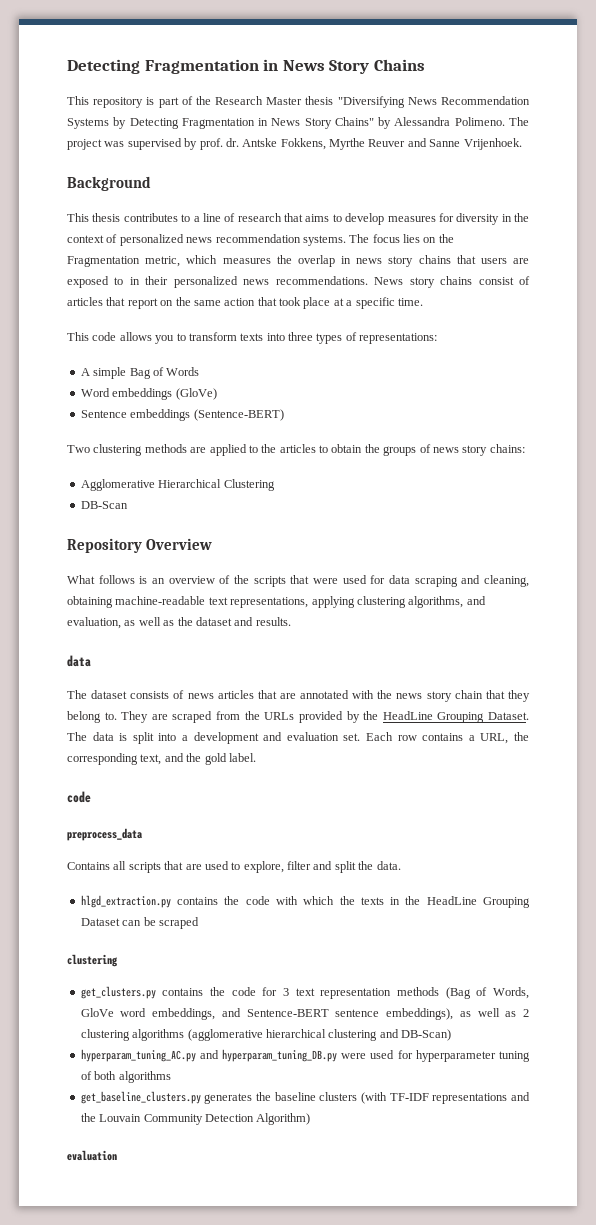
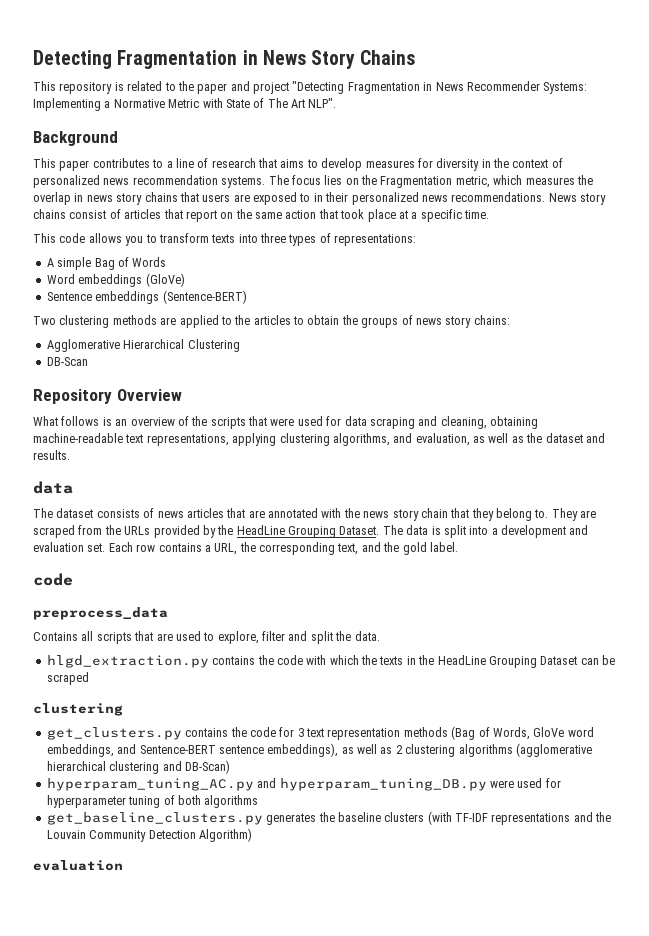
- This repository is part of the Research Master thesis "Diversifying News Recommendation Systems by Detecting Fragmentation in News Story Chains" by Alessandra Polimeno. The project was supervised by prof. dr. Antske Fokkens, Myrthe Reuver and Sanne Vrijenhoek.
+ This repository is related to the paper and project "Detecting Fragmentation in News Recommender Systems: Implementing a Normative Metric with State of The Art NLP".
- This thesis contributes to a line of research that aims to develop measures for diversity in the context of personalized news recommendation systems.
+ This paper contributes to a line of research that aims to develop measures for diversity in the context of personalized news recommendation systems.

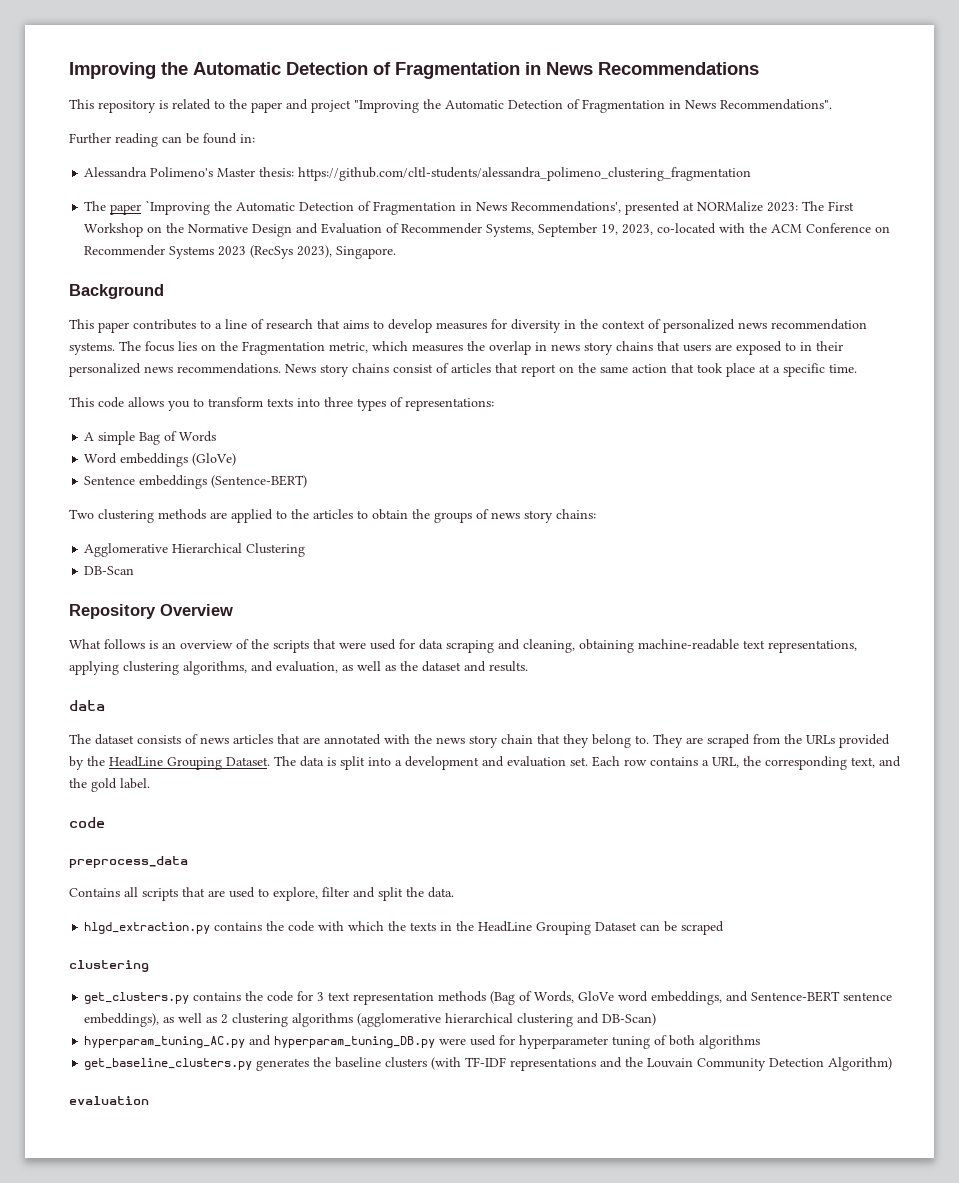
- Detecting Fragmentation in News Story Chains
+ Improving the Automatic Detection of Fragmentation in News Recommendations
- This repository is related to the paper and project "Detecting Fragmentation in News Recommender Systems: Implementing a Normative Metric with State of The Art NLP".
+ This repository is related to the paper and project "Improving the Automatic Detection of Fragmentation in News Recommendations".
+ Further reading can be found in:
+ Alessandra Polimeno's Master thesis: https://github.com/cltl-students/alessandra_polimeno_clustering_fragmentation
+ The paper `Improving the Automatic Detection of Fragmentation in News Recommendations', presented at NORMalize 2023: The First Workshop on the Normative Design and Evaluation of Recommender Systems, September 19, 2023, co-located with the ACM Conference on Recommender Systems 2023 (RecSys 2023), Singapore.

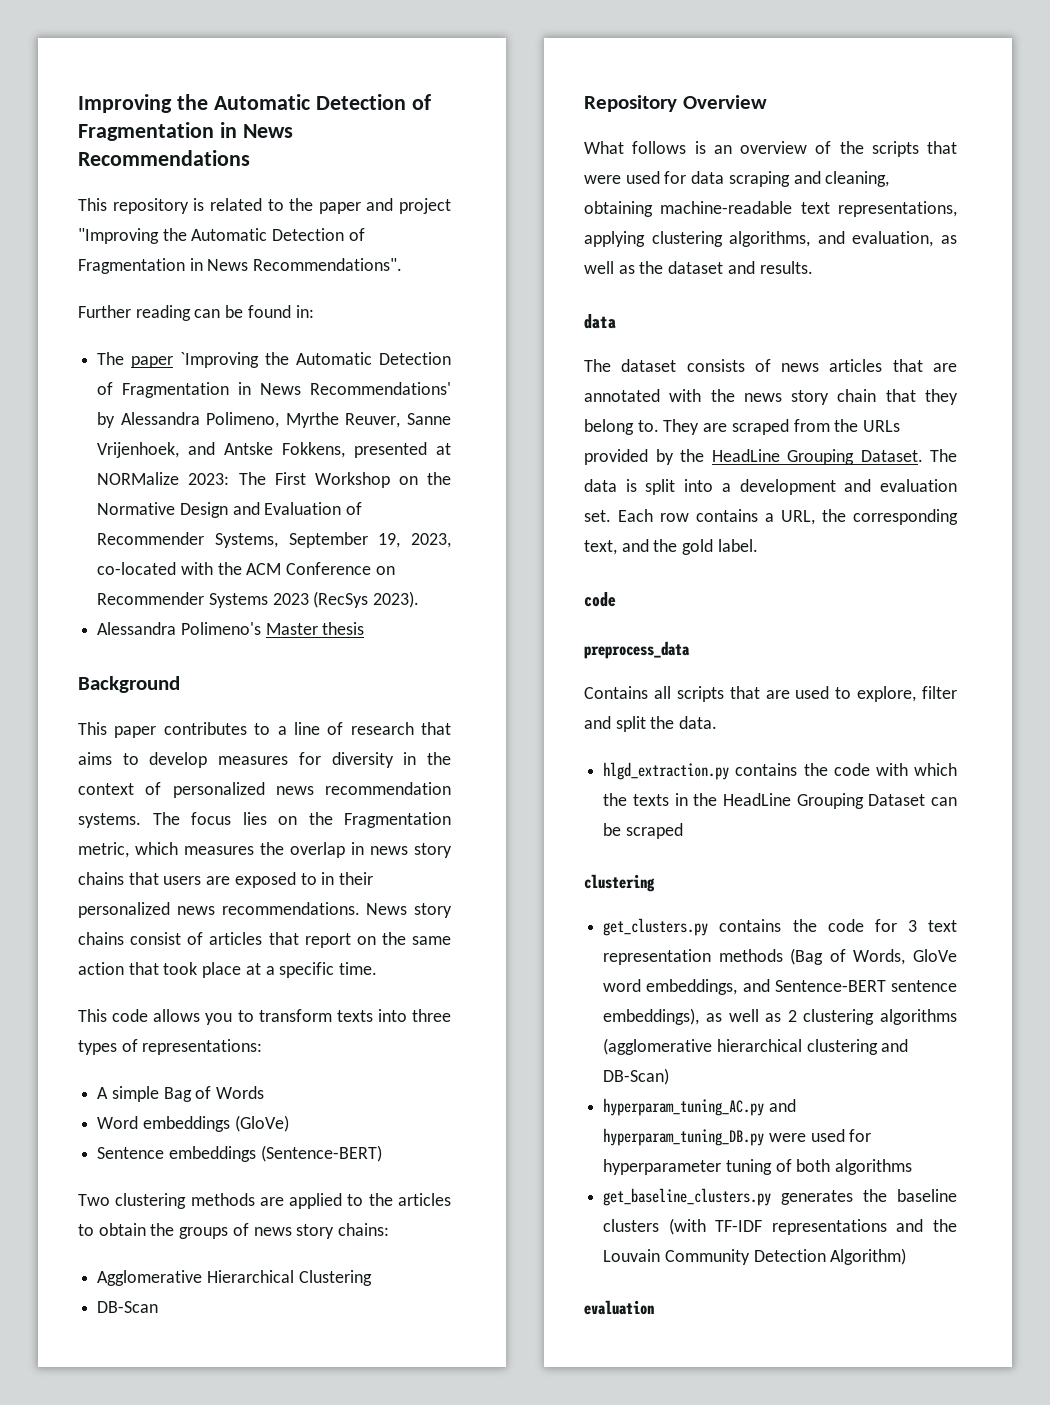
- Alessandra Polimeno's Master thesis: https://github.com/cltl-students/alessandra_polimeno_clustering_fragmentation
- The paper `Improving the Automatic Detection of Fragmentation in News Recommendations', presented at NORMalize 2023: The First Workshop on the Normative Design and Evaluation of Recommender Systems, September 19, 2023, co-located with the ACM Conference on Recommender Systems 2023 (RecSys 2023), Singapore.
+ The paper `Improving the Automatic Detection of Fragmentation in News Recommendations' by Alessandra Polimeno, Myrthe Reuver, Sanne Vrijenhoek, and Antske Fokkens, presented at NORMalize 2023: The First Workshop on the Normative Design and Evaluation of Recommender Systems, September 19, 2023, co-located with the ACM Conference on Recommender Systems 2023 (RecSys 2023).
+ Alessandra Polimeno's Master thesis

